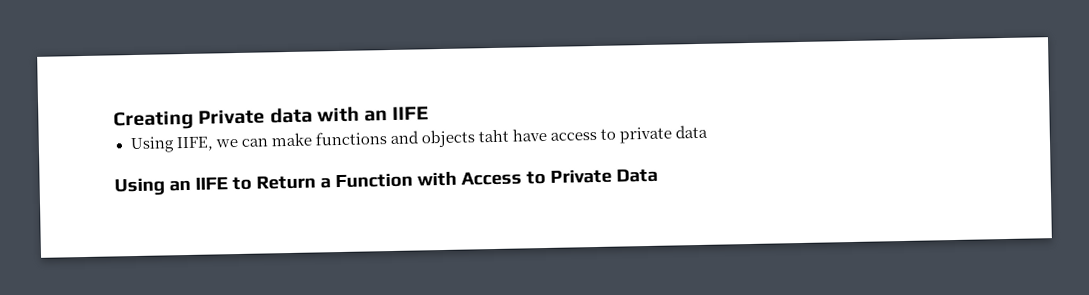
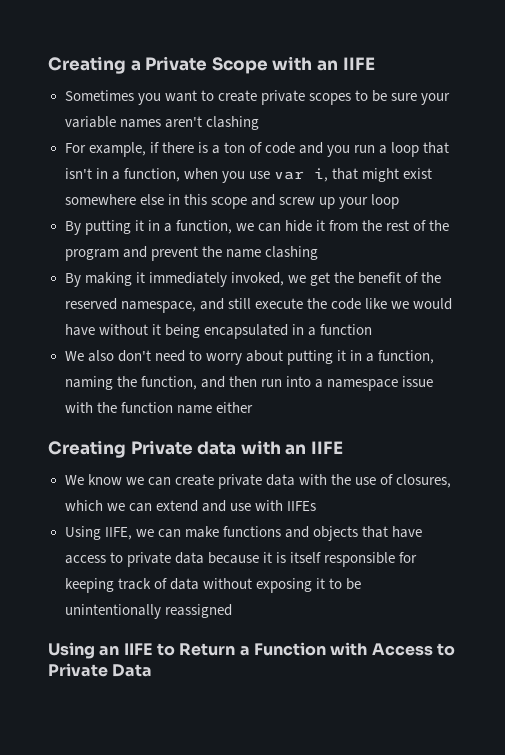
+ Creating a Private Scope with an IIFE
+ Sometimes you want to create private scopes to be sure your variable names aren't clashing
+ For example, if there is a ton of code and you run a loop that isn't in a function, when you use var i, that might exist somewhere else in this scope and screw up your loop
+ By putting it in a function, we can hide it from the rest of the program and prevent the name clashing
+ By making it immediately invoked, we get the benefit of the reserved namespace, and still execute the code like we would have without it being encapsulated in a function
+ We also don't need to worry about putting it in a function, naming the function, and then run into a namespace issue with the function name either
+ We know we can create private data with the use of closures, which we can extend and use with IIFEs
- Using IIFE, we can make functions and objects taht have access to private data
+ Using IIFE, we can make functions and objects that have access to private data because it is itself responsible for keeping track of data without exposing it to be unintentionally reassigned

